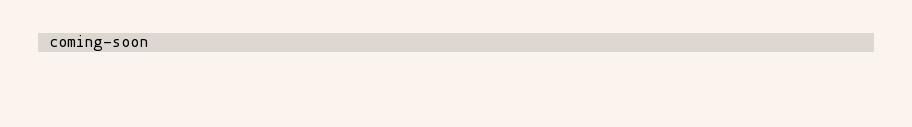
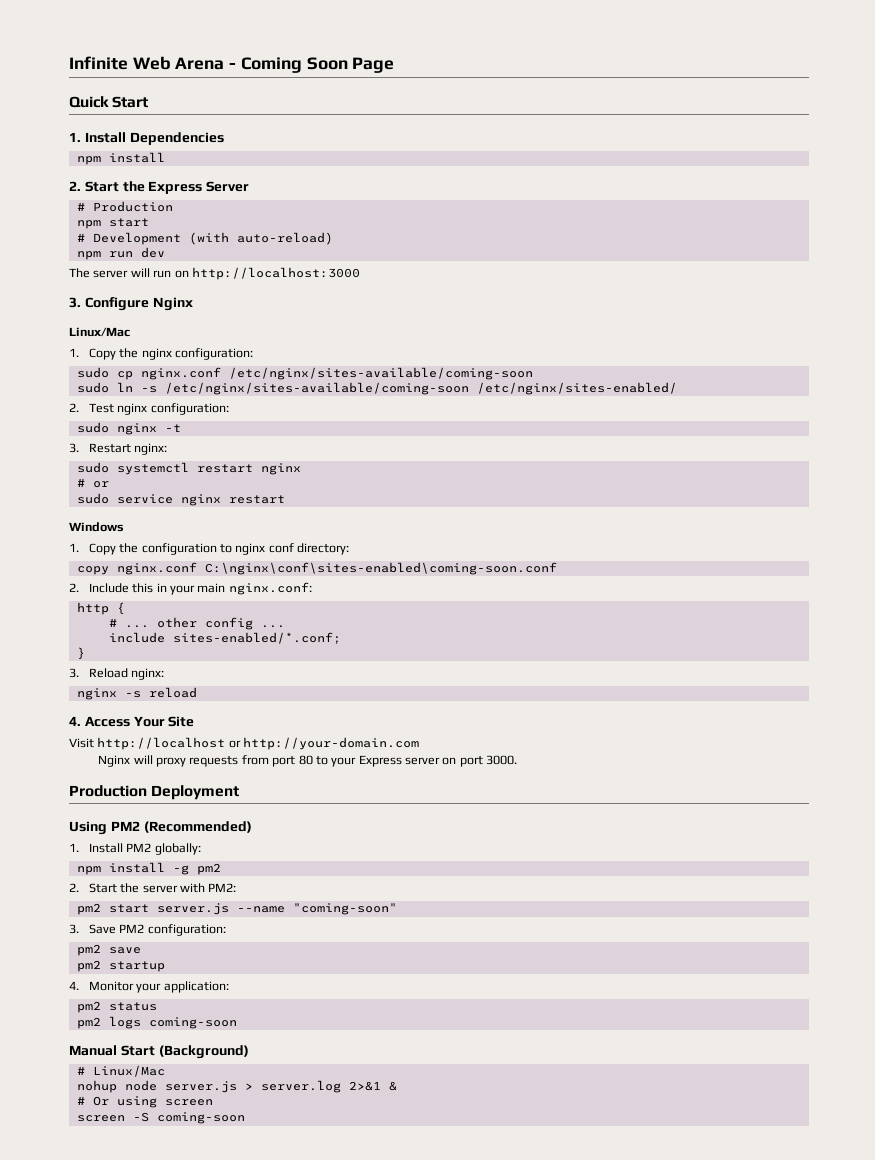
- coming-soon
+ Infinite Web Arena - Coming Soon Page
+ Quick Start
+ 1. Install Dependencies
+ npm install
+ 2. Start the Express Server
+ # Production
+ npm start
+ # Development (with auto-reload)
+ npm run dev
+ The server will run on http://localhost:3000
+ 3. Configure Nginx
+ Linux/Mac
+ 1. Copy the nginx configuration:
+ sudo cp nginx.conf /etc/nginx/sites-available/coming-soon
+ sudo ln -s /etc/nginx/sites-available/coming-soon /etc/nginx/sites-enabled/
+ 2. Test nginx configuration:
+ sudo nginx -t
+ 3. Restart nginx:
+ sudo systemctl restart nginx
+ # or
+ sudo service nginx restart
+ Windows
+ 1. Copy the configuration to nginx conf directory:
+ copy nginx.conf C:\nginx\conf\sites-enabled\coming-soon.conf
+ 2. Include this in your main nginx.conf:
+ http {
+ # ... other config ...
+ include sites-enabled/*.conf;
+ }
+ 3. Reload nginx:
+ nginx -s reload
+ 4. Access Your Site
+ Visit http://localhost or http://your-domain.com
+ Nginx will proxy requests from port 80 to your Express server on port 3000.
+ Production Deployment
+ Using PM2 (Recommended)
+ 1. Install PM2 globally:
+ npm install -g pm2
+ 2. Start the server with PM2:
+ pm2 start server.js --name "coming-soon"
+ 3. Save PM2 configuration:
+ pm2 save
+ pm2 startup
+ 4. Monitor your application:
+ pm2 status
+ pm2 logs coming-soon
+ Manual Start (Background)
+ # Linux/Mac
+ nohup node server.js > server.log 2>&1 &
+ # Or using screen
+ screen -S coming-soon

